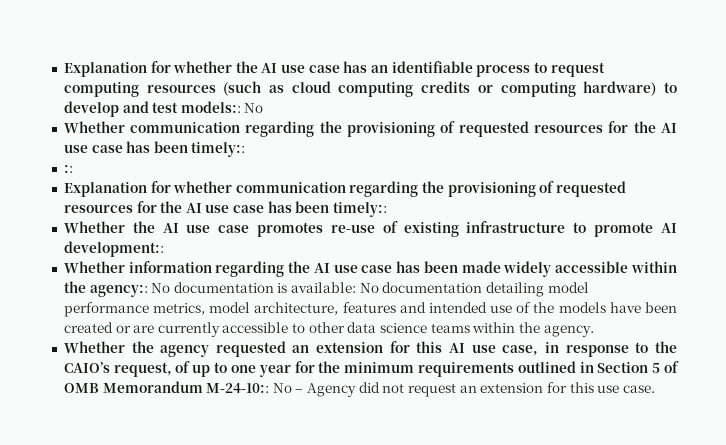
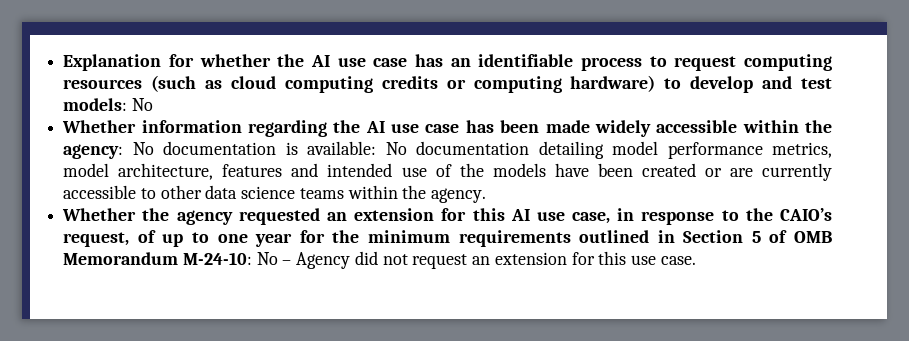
- Explanation for whether the AI use case has an identifiable process to request computing resources (such as cloud computing credits or computing hardware) to develop and test models:: No
- Whether communication regarding the provisioning of requested resources for the AI use case has been timely::
- ::
- Explanation for whether communication regarding the provisioning of requested resources for the AI use case has been timely::
- Whether the AI use case promotes re-use of existing infrastructure to promote AI development::
+ Explanation for whether the AI use case has an identifiable process to request computing resources (such as cloud computing credits or computing hardware) to develop and test models: No
- Whether information regarding the AI use case has been made widely accessible within the agency:: No documentation is available: No documentation detailing model performance metrics, model architecture, features and intended use of the models have been created or are currently accessible to other data science teams within the agency.
+ Whether information regarding the AI use case has been made widely accessible within the agency: No documentation is available: No documentation detailing model performance metrics, model architecture, features and intended use of the models have been created or are currently accessible to other data science teams within the agency.
- Whether the agency requested an extension for this AI use case, in response to the CAIO’s request, of up to one year for the minimum requirements outlined in Section 5 of OMB Memorandum M-24-10:: No – Agency did not request an extension for this use case.
+ Whether the agency requested an extension for this AI use case, in response to the CAIO’s request, of up to one year for the minimum requirements outlined in Section 5 of OMB Memorandum M-24-10: No – Agency did not request an extension for this use case.

